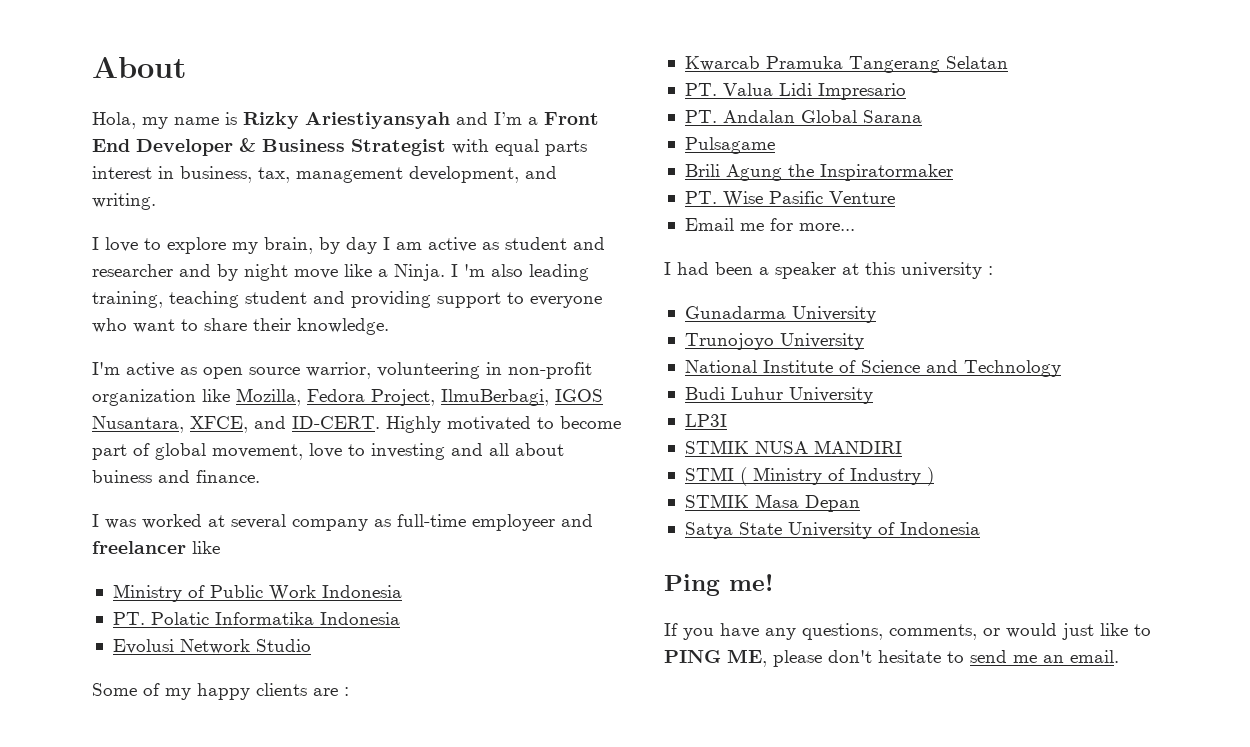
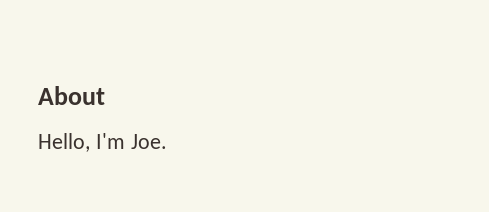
- Hola, my name is Rizky Ariestiyansyah and I’m a Front End Developer & Business Strategist with equal parts interest in business, tax, management development, and writing.
- I love to explore my brain, by day I am active as student and researcher and by night move like a Ninja. I 'm also leading training, teaching student and providing support to everyone who want to share their knowledge.
- I'm active as open source warrior, volunteering in non-profit organization like Mozilla, Fedora Project, IlmuBerbagi, IGOS Nusantara, XFCE, and ID-CERT. Highly motivated to become part of global movement, love to investing and all about buiness and finance.
- I was worked at several company as full-time employeer and freelancer like
- Ministry of Public Work Indonesia
- PT. Polatic Informatika Indonesia
- Evolusi Network Studio
- Some of my happy clients are :
- Kwarcab Pramuka Tangerang Selatan
- PT. Valua Lidi Impresario
- PT. Andalan Global Sarana
- Pulsagame
- Brili Agung the Inspiratormaker
- PT. Wise Pasific Venture
- Email me for more...
- I had been a speaker at this university :
- Gunadarma University
- Trunojoyo University
- National Institute of Science and Technology
- Budi Luhur University
- LP3I
- STMIK NUSA MANDIRI
- STMI ( Ministry of Industry )
- STMIK Masa Depan
- Satya State University of Indonesia
- Ping me!
- If you have any questions, comments, or would just like to PING ME, please don't hesitate to send me an email.
+ Hello, I'm Joe.

